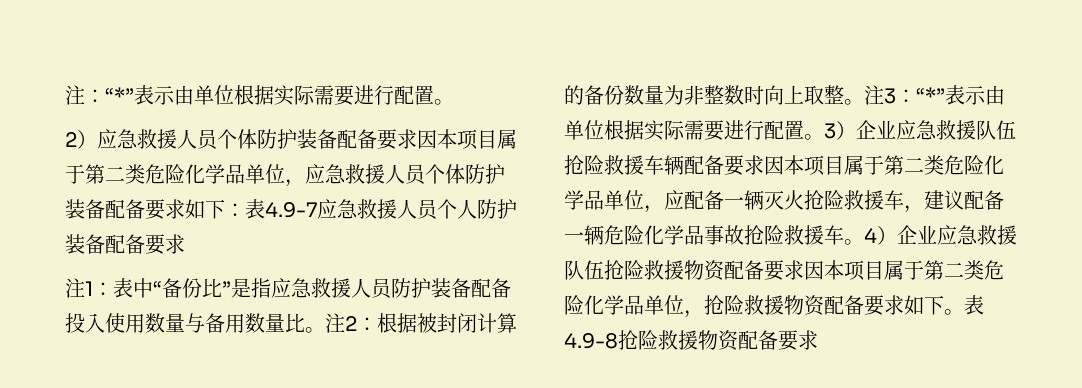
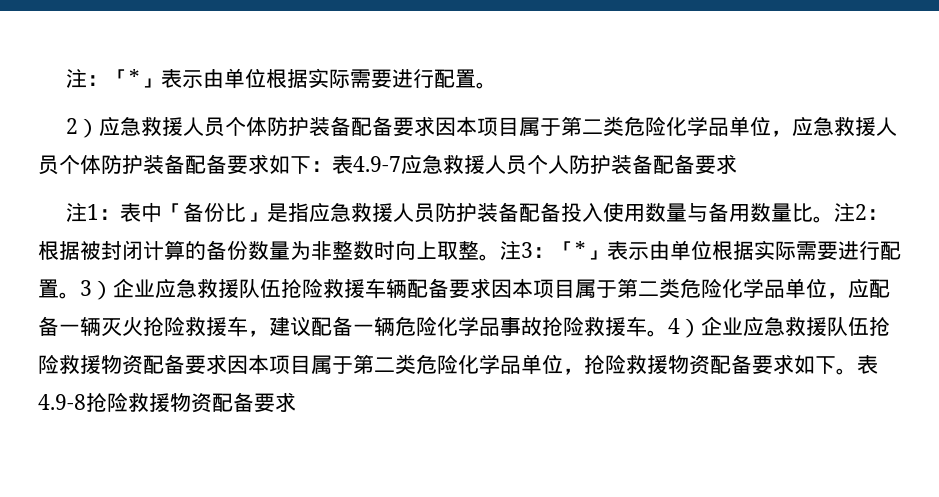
- 注：“*”表示由单位根据实际需要进行配置。
+ 注：「*」表示由单位根据实际需要进行配置。
- 注1：表中“备份比”是指应急救援人员防护装备配备投入使用数量与备用数量比。
+ 注1：表中「备份比」是指应急救援人员防护装备配备投入使用数量与备用数量比。
- 注3：“*”表示由单位根据实际需要进行配置。
+ 注3：「*」表示由单位根据实际需要进行配置。

